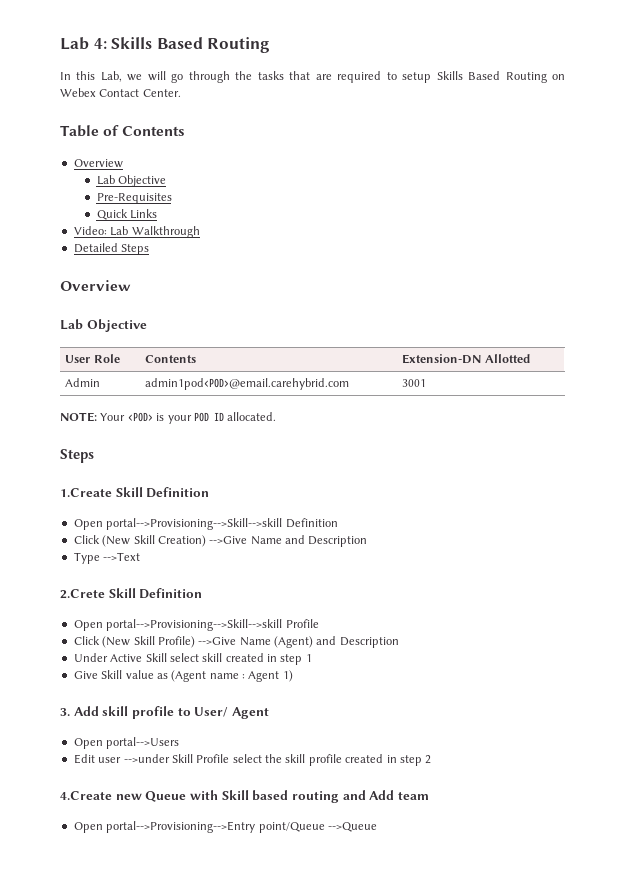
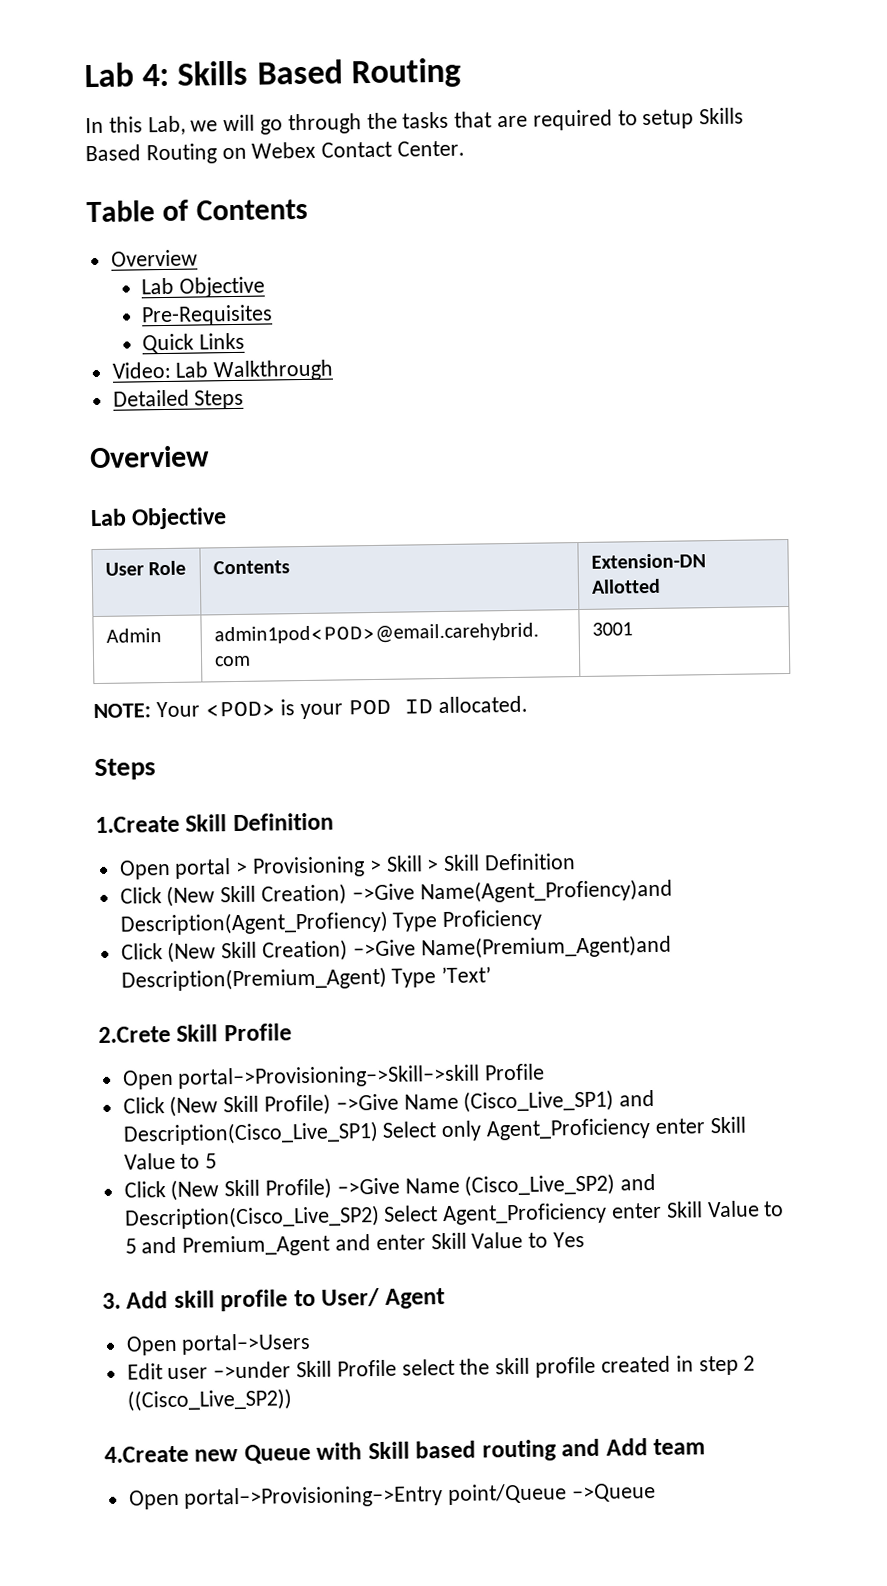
- Open portal-->Provisioning-->Skill-->skill Definition
+ Open portal > Provisioning > Skill > Skill Definition
- Click (New Skill Creation) -->Give Name and Description
- Type -->Text
+ Click (New Skill Creation) –>Give Name(Agent_Profiency)and Description(Agent_Profiency) Type Proficiency
+ Click (New Skill Creation) –>Give Name(Premium_Agent)and Description(Premium_Agent) Type ’Text’
- 2.Crete Skill Definition
- Open portal-->Provisioning-->Skill-->skill Profile
+ 2.Crete Skill Profile
+ Open portal–>Provisioning–>Skill–>skill Profile
- Click (New Skill Profile) -->Give Name (Agent) and Description
- Under Active Skill select skill created in step 1
- Give Skill value as (Agent name : Agent 1)
+ Click (New Skill Profile) –>Give Name (Cisco_Live_SP1) and Description(Cisco_Live_SP1) Select only Agent_Proficiency enter Skill Value to 5
+ Click (New Skill Profile) –>Give Name (Cisco_Live_SP2) and Description(Cisco_Live_SP2) Select Agent_Proficiency enter Skill Value to 5 and Premium_Agent and enter Skill Value to Yes
- Open portal-->Users
+ Open portal–>Users
- Edit user -->under Skill Profile select the skill profile created in step 2
+ Edit user –>under Skill Profile select the skill profile created in step 2 ((Cisco_Live_SP2))
- Open portal-->Provisioning-->Entry point/Queue -->Queue
+ Open portal–>Provisioning–>Entry point/Queue –>Queue

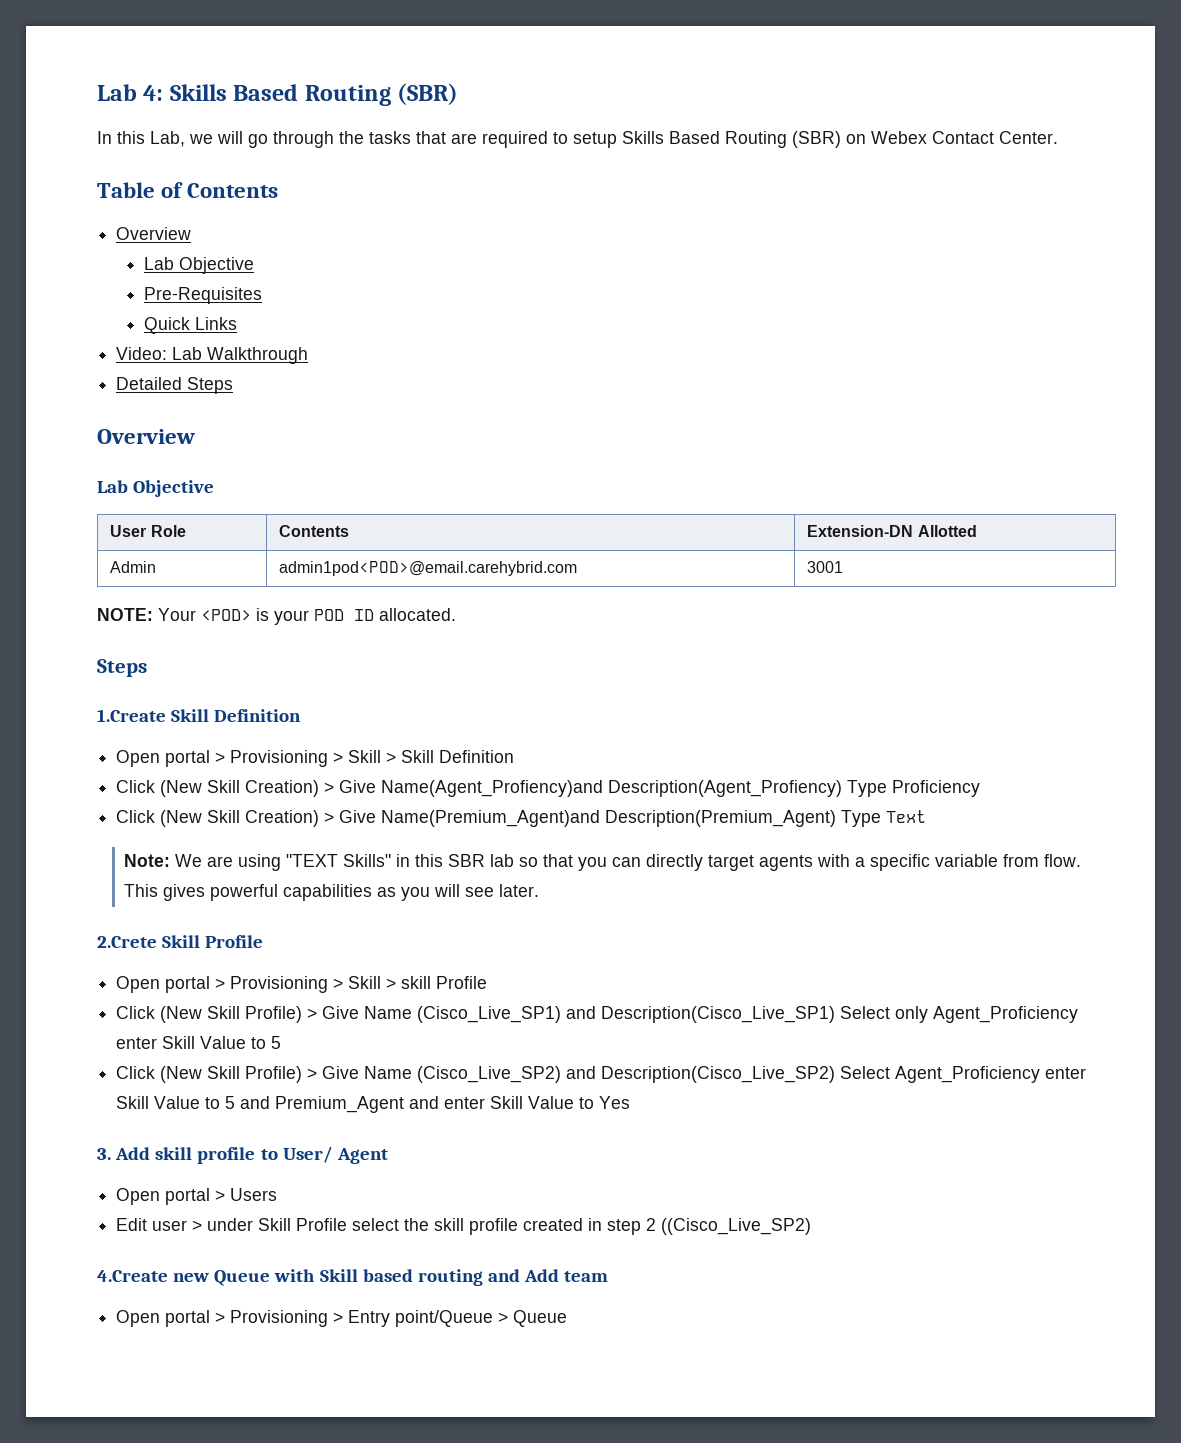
- Lab 4: Skills Based Routing
+ Lab 4: Skills Based Routing (SBR)
- In this Lab, we will go through the tasks that are required to setup Skills Based Routing on Webex Contact Center.
+ In this Lab, we will go through the tasks that are required to setup Skills Based Routing (SBR) on Webex Contact Center.
- Click (New Skill Creation) –>Give Name(Agent_Profiency)and Description(Agent_Profiency) Type Proficiency
+ Click (New Skill Creation) > Give Name(Agent_Profiency)and Description(Agent_Profiency) Type Proficiency
- Click (New Skill Creation) –>Give Name(Premium_Agent)and Description(Premium_Agent) Type ’Text’
+ Click (New Skill Creation) > Give Name(Premium_Agent)and Description(Premium_Agent) Type Text
+ Note: We are using "TEXT Skills" in this SBR lab so that you can directly target agents with a specific variable from flow. This gives powerful capabilities as you will see later.
  2.Crete Skill Profile
- Open portal–>Provisioning–>Skill–>skill Profile
+ Open portal > Provisioning > Skill > skill Profile
- Click (New Skill Profile) –>Give Name (Cisco_Live_SP1) and Description(Cisco_Live_SP1) Select only Agent_Proficiency enter Skill Value to 5
+ Click (New Skill Profile) > Give Name (Cisco_Live_SP1) and Description(Cisco_Live_SP1) Select only Agent_Proficiency enter Skill Value to 5
- Click (New Skill Profile) –>Give Name (Cisco_Live_SP2) and Description(Cisco_Live_SP2) Select Agent_Proficiency enter Skill Value to 5 and Premium_Agent and enter Skill Value to Yes
+ Click (New Skill Profile) > Give Name (Cisco_Live_SP2) and Description(Cisco_Live_SP2) Select Agent_Proficiency enter Skill Value to 5 and Premium_Agent and enter Skill Value to Yes
- Open portal–>Users
+ Open portal > Users
- Edit user –>under Skill Profile select the skill profile created in step 2 ((Cisco_Live_SP2))
+ Edit user > under Skill Profile select the skill profile created in step 2 ((Cisco_Live_SP2)
- Open portal–>Provisioning–>Entry point/Queue –>Queue
+ Open portal > Provisioning > Entry point/Queue > Queue

